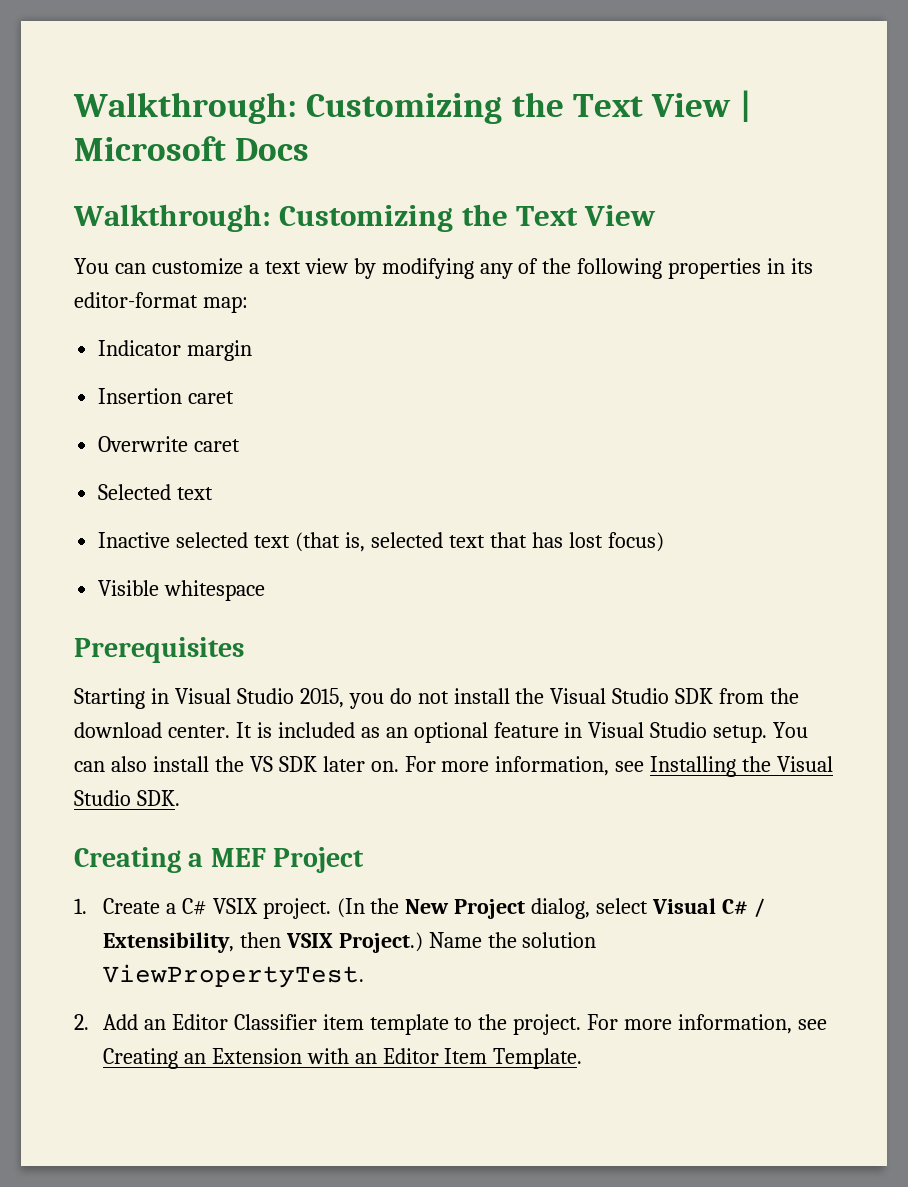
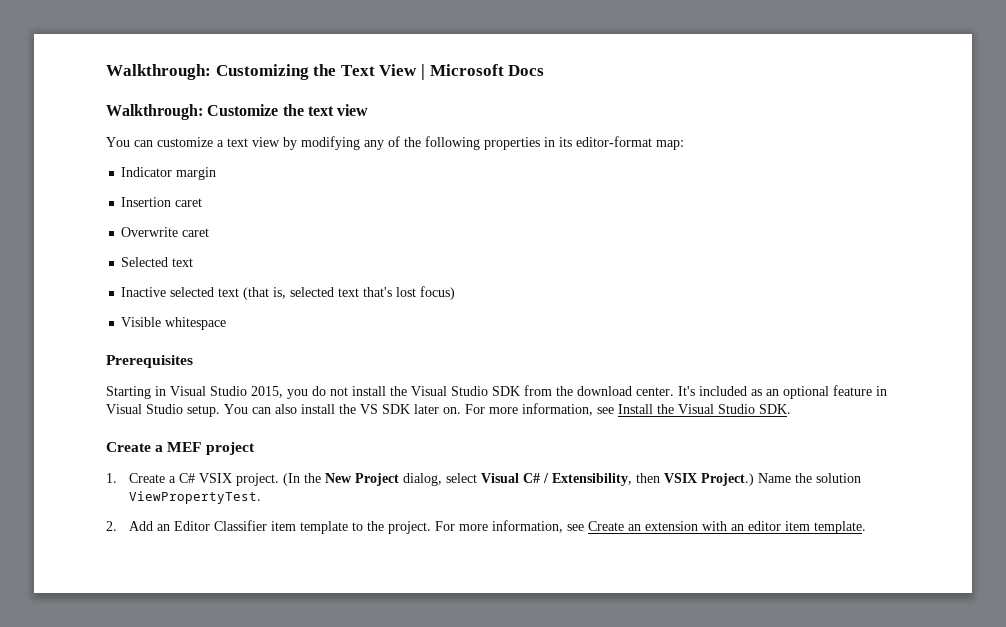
  Walkthrough: Customizing the Text View | Microsoft Docs
- Walkthrough: Customizing the Text View
+ Walkthrough: Customize the text view
- Inactive selected text (that is, selected text that has lost focus)
+ Inactive selected text (that is, selected text that's lost focus)
- It is included as an optional feature in Visual Studio setup.
+ It's included as an optional feature in Visual Studio setup.
- For more information, see Installing the Visual Studio SDK.
+ For more information, see Install the Visual Studio SDK.
- Creating a MEF Project
+ Create a MEF project
- For more information, see Creating an Extension with an Editor Item Template.
+ For more information, see Create an extension with an editor item template.

